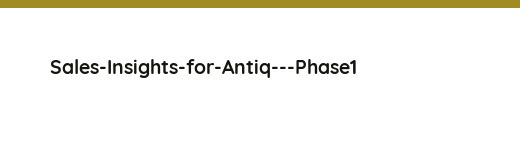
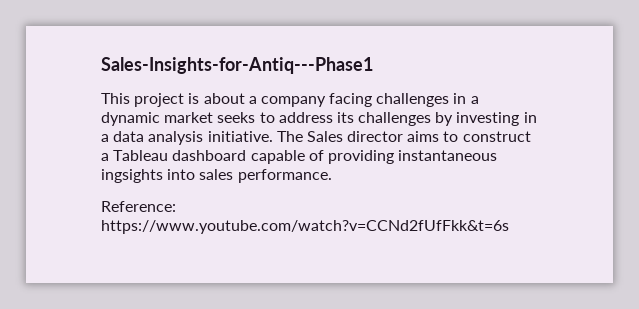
+ This project is about a company facing challenges in a dynamic market seeks to address its challenges by investing in a data analysis initiative. The Sales director aims to construct a Tableau dashboard capable of providing instantaneous ingsights into sales performance.
+ Reference: https://www.youtube.com/watch?v=CCNd2fUfFkk&t=6s

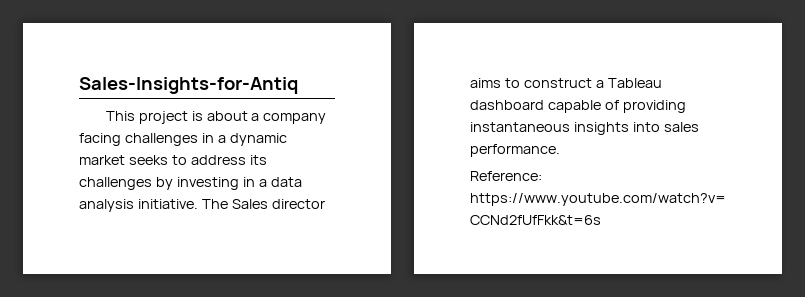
- Sales-Insights-for-Antiq---Phase1
+ Sales-Insights-for-Antiq
- The Sales director aims to construct a Tableau dashboard capable of providing instantaneous ingsights into sales performance.
+ The Sales director aims to construct a Tableau dashboard capable of providing instantaneous insights into sales performance.

